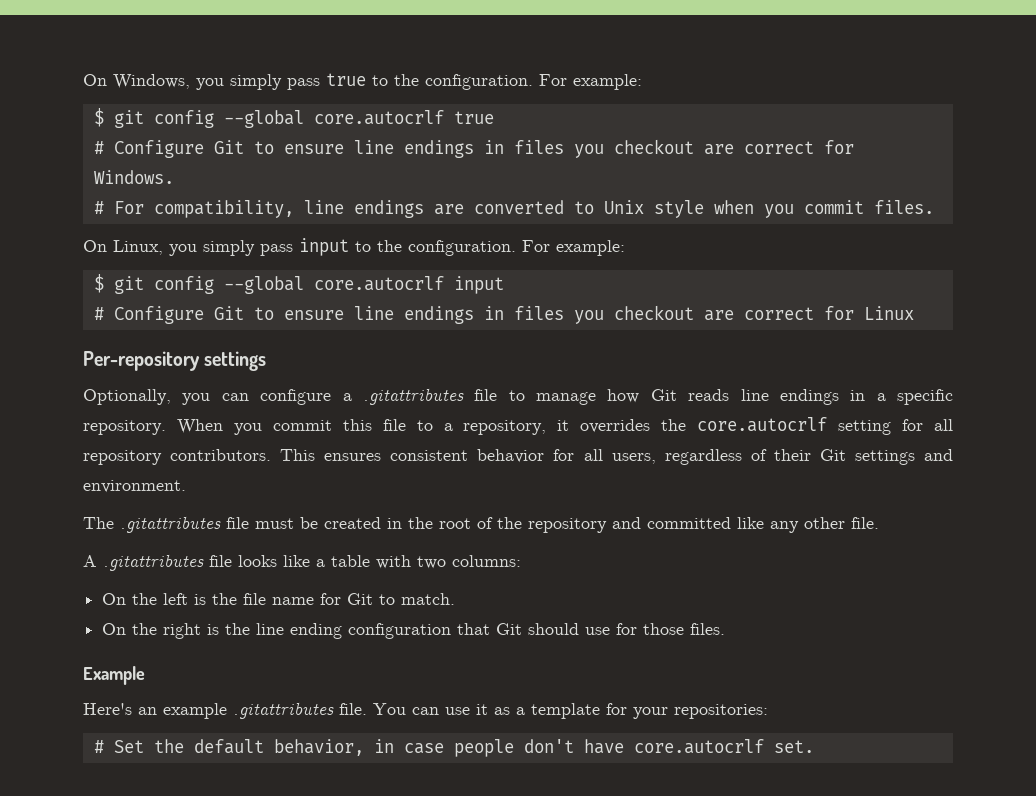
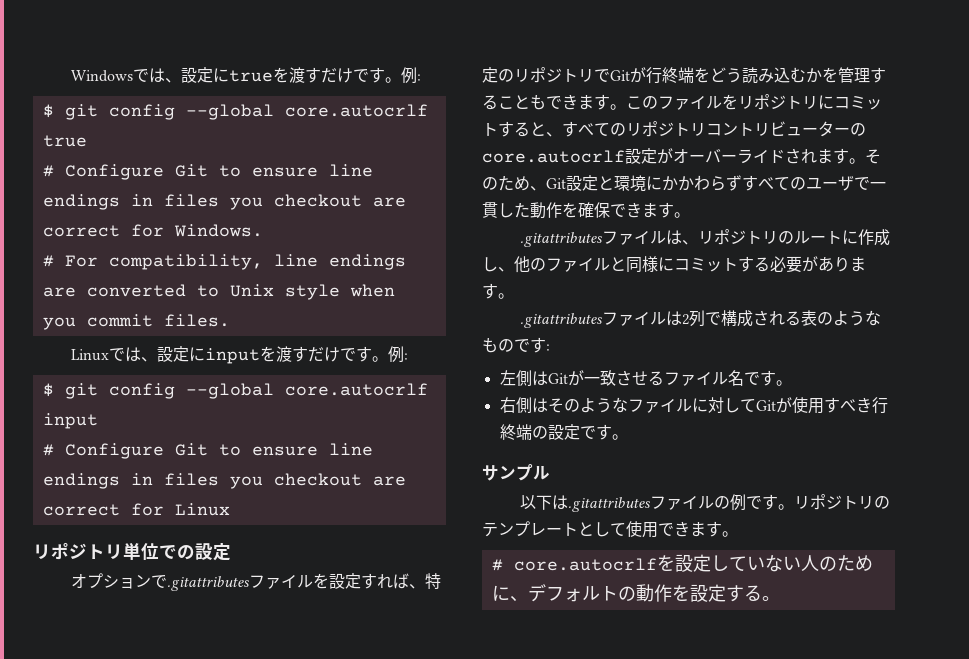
- On Windows, you simply pass true to the configuration. For example:
+ Windowsでは、設定にtrueを渡すだけです。例:
- On Linux, you simply pass input to the configuration. For example:
+ Linuxでは、設定にinputを渡すだけです。例:
- Per-repository settings
- Optionally, you can configure a .gitattributes file to manage how Git reads line endings in a specific repository. When you commit this file to a repository, it overrides the core.autocrlf setting for all repository contributors. This ensures consistent behavior for all users, regardless of their Git settings and environment.
- The .gitattributes file must be created in the root of the repository and committed like any other file.
- A .gitattributes file looks like a table with two columns:
- On the left is the file name for Git to match.
- On the right is the line ending configuration that Git should use for those files.
- Example
- Here's an example .gitattributes file. You can use it as a template for your repositories:
- # Set the default behavior, in case people don't have core.autocrlf set.
+ リポジトリ単位での設定
+ オプションで.gitattributesファイルを設定すれば、特定のリポジトリでGitが行終端をどう読み込むかを管理することもできます。このファイルをリポジトリにコミットすると、すべてのリポジトリコントリビューターのcore.autocrlf設定がオーバーライドされます。そのため、Git設定と環境にかかわらずすべてのユーザで一貫した動作を確保できます。
+ .gitattributesファイルは、リポジトリのルートに作成し、他のファイルと同様にコミットする必要があります。
+ .gitattributesファイルは2列で構成される表のようなものです:
+ 左側はGitが一致させるファイル名です。
+ 右側はそのようなファイルに対してGitが使用すべき行終端の設定です。
+ サンプル
+ 以下は.gitattributesファイルの例です。リポジトリのテンプレートとして使用できます。
+ # core.autocrlfを設定していない人のために、デフォルトの動作を設定する。

